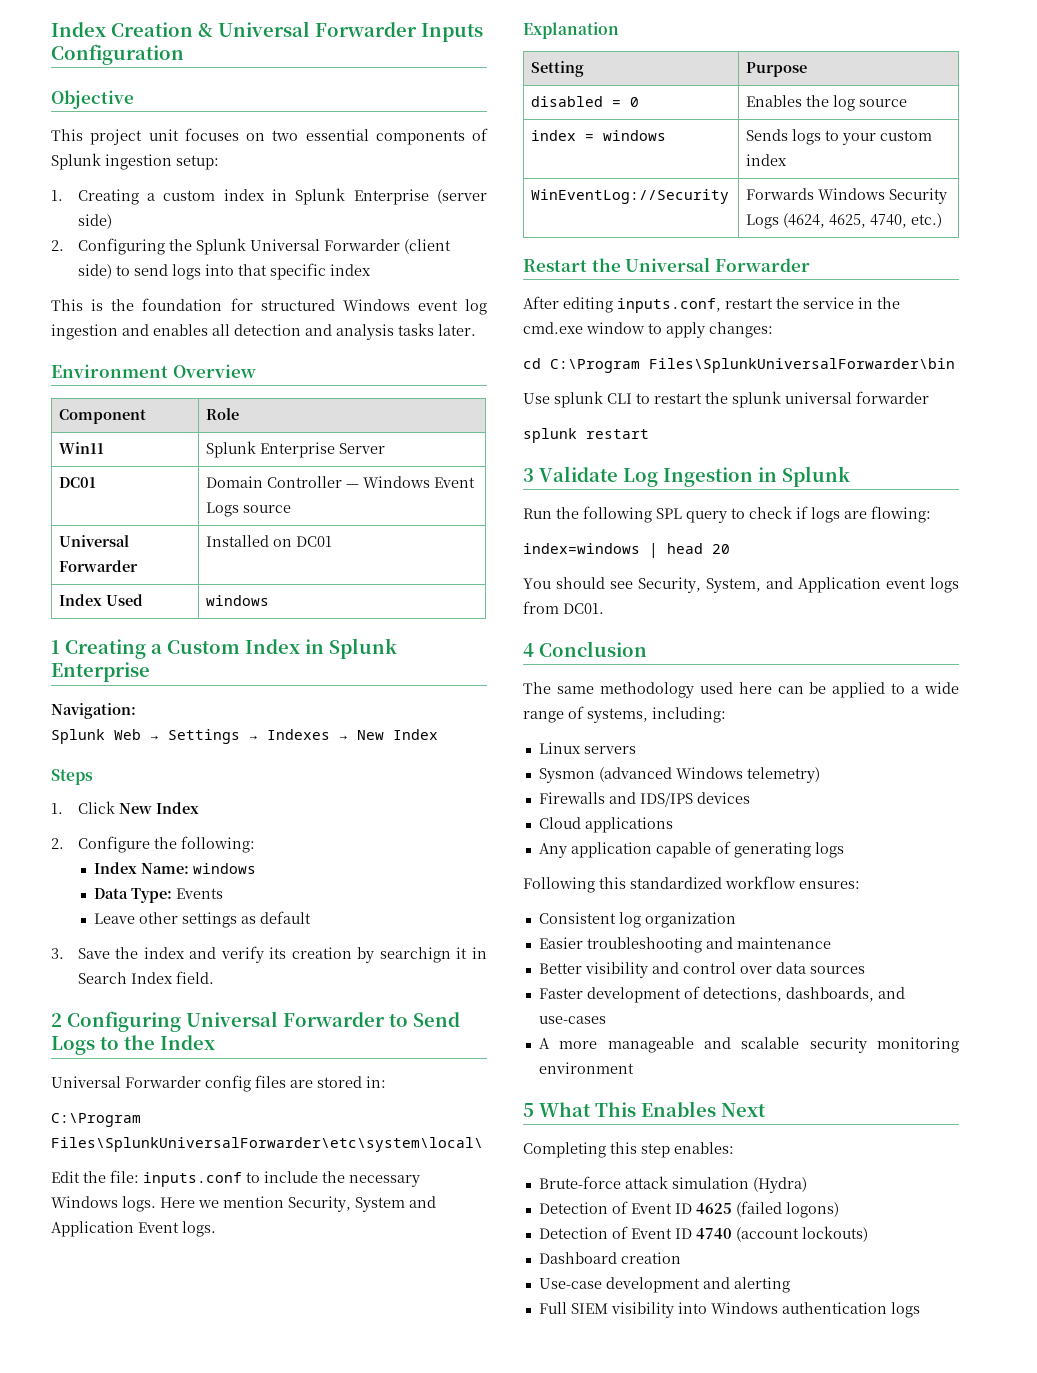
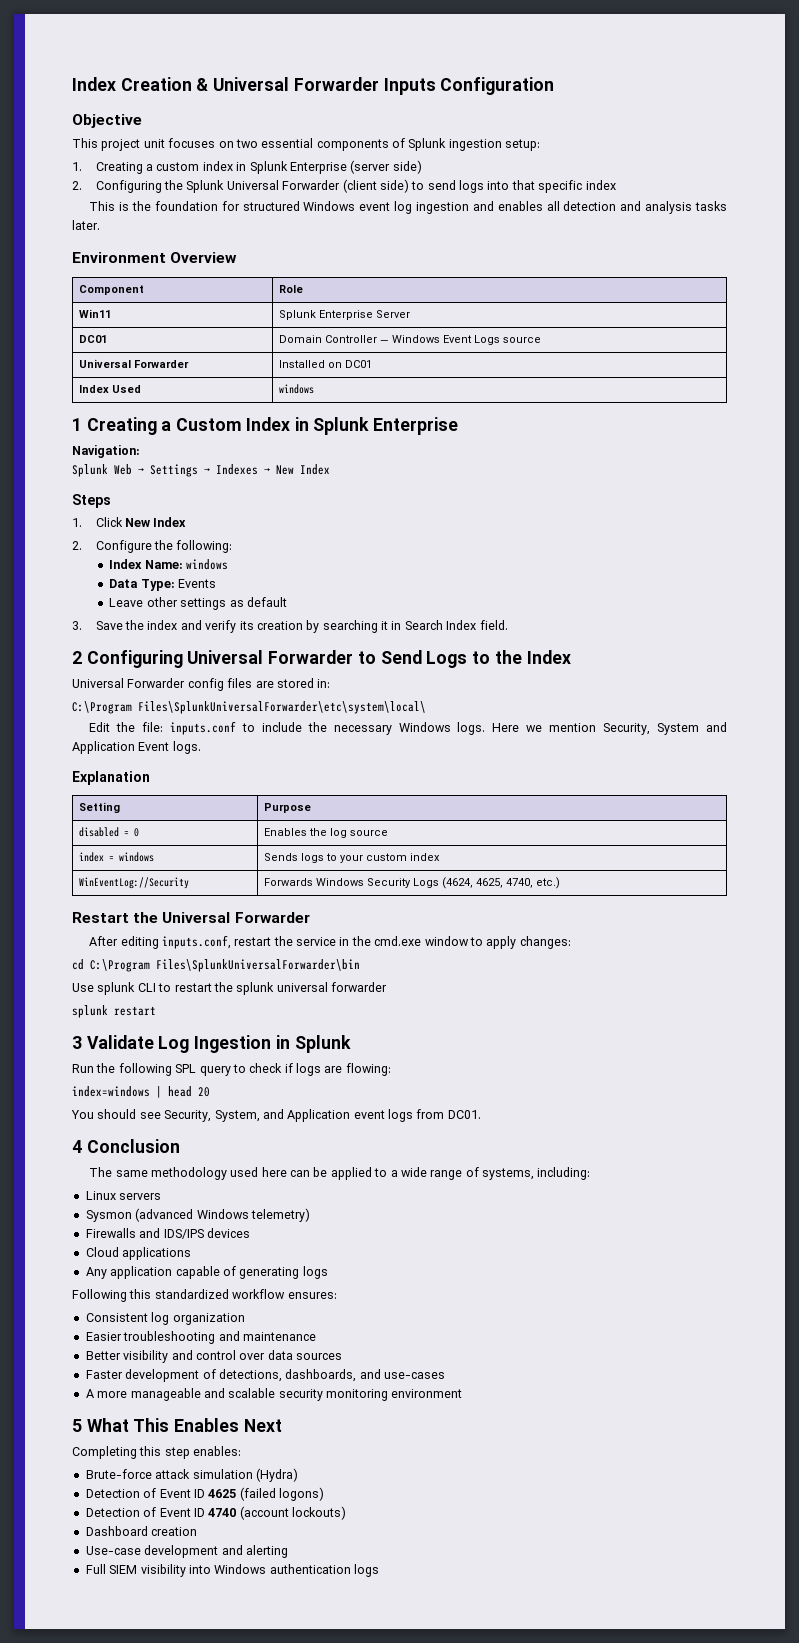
- 3. Save the index and verify its creation by searchign it in Search Index field.
+ 3. Save the index and verify its creation by searching it in Search Index field.

